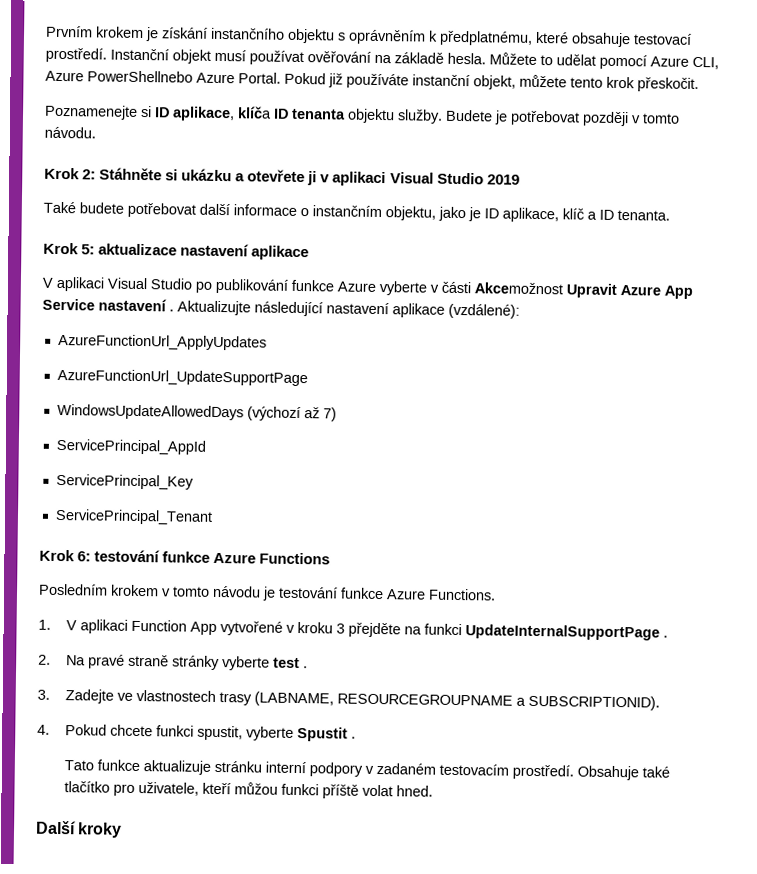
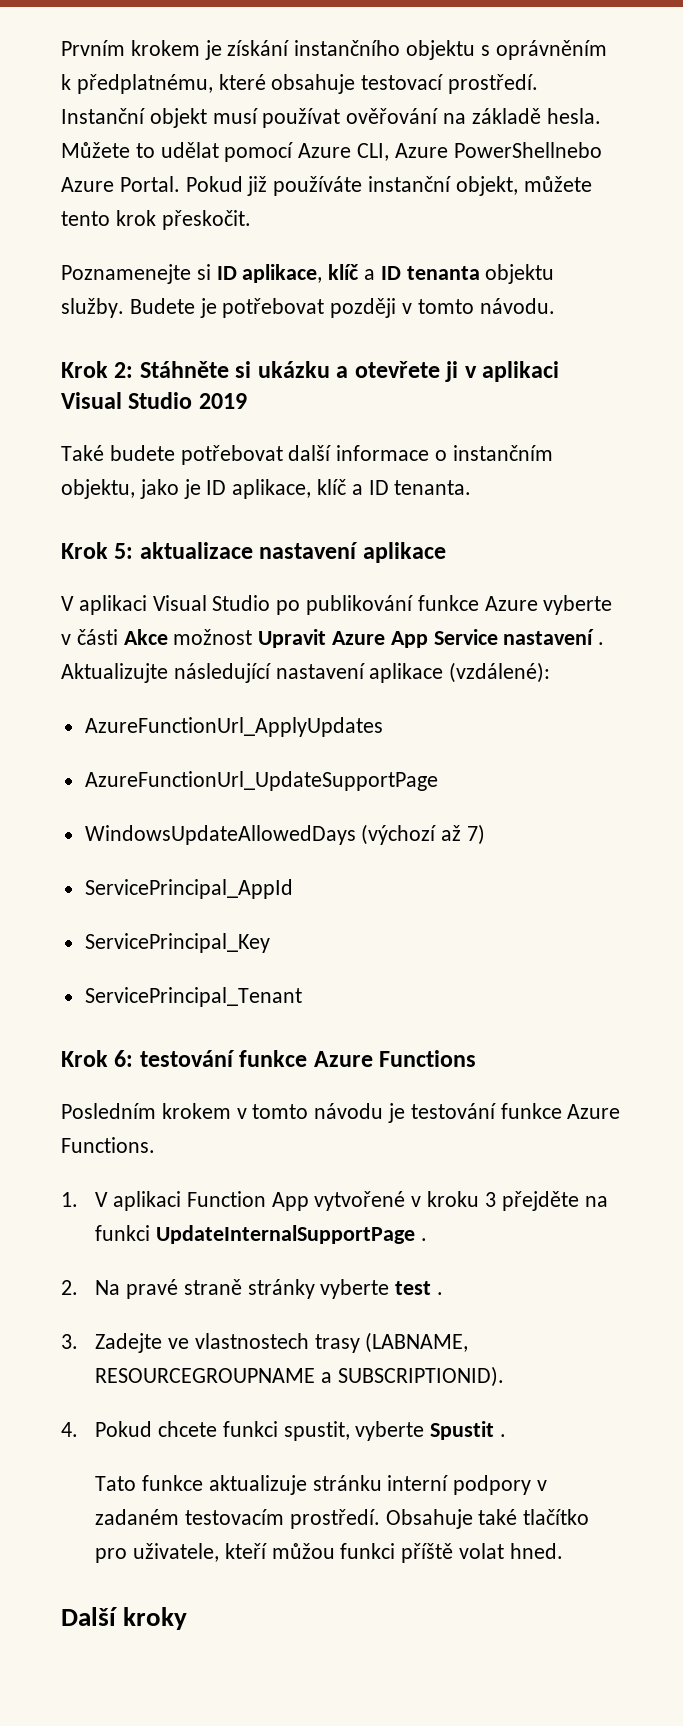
- Poznamenejte si ID aplikace, klíča ID tenanta objektu služby.
+ Poznamenejte si ID aplikace, klíč a ID tenanta objektu služby.
- V aplikaci Visual Studio po publikování funkce Azure vyberte v části Akcemožnost Upravit Azure App Service nastavení .
+ V aplikaci Visual Studio po publikování funkce Azure vyberte v části Akce možnost Upravit Azure App Service nastavení .

